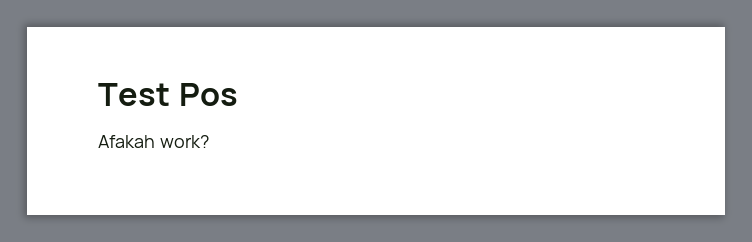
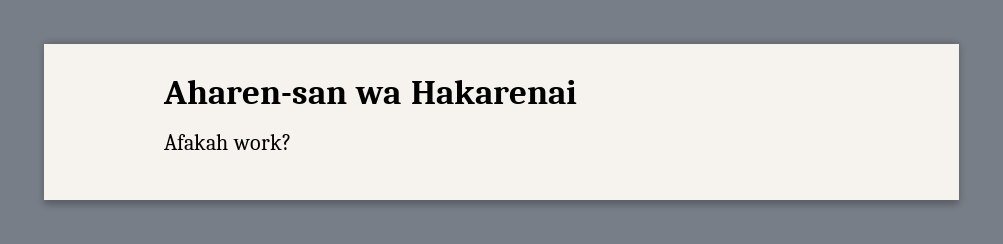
- Test Pos
+ Aharen-san wa Hakarenai

